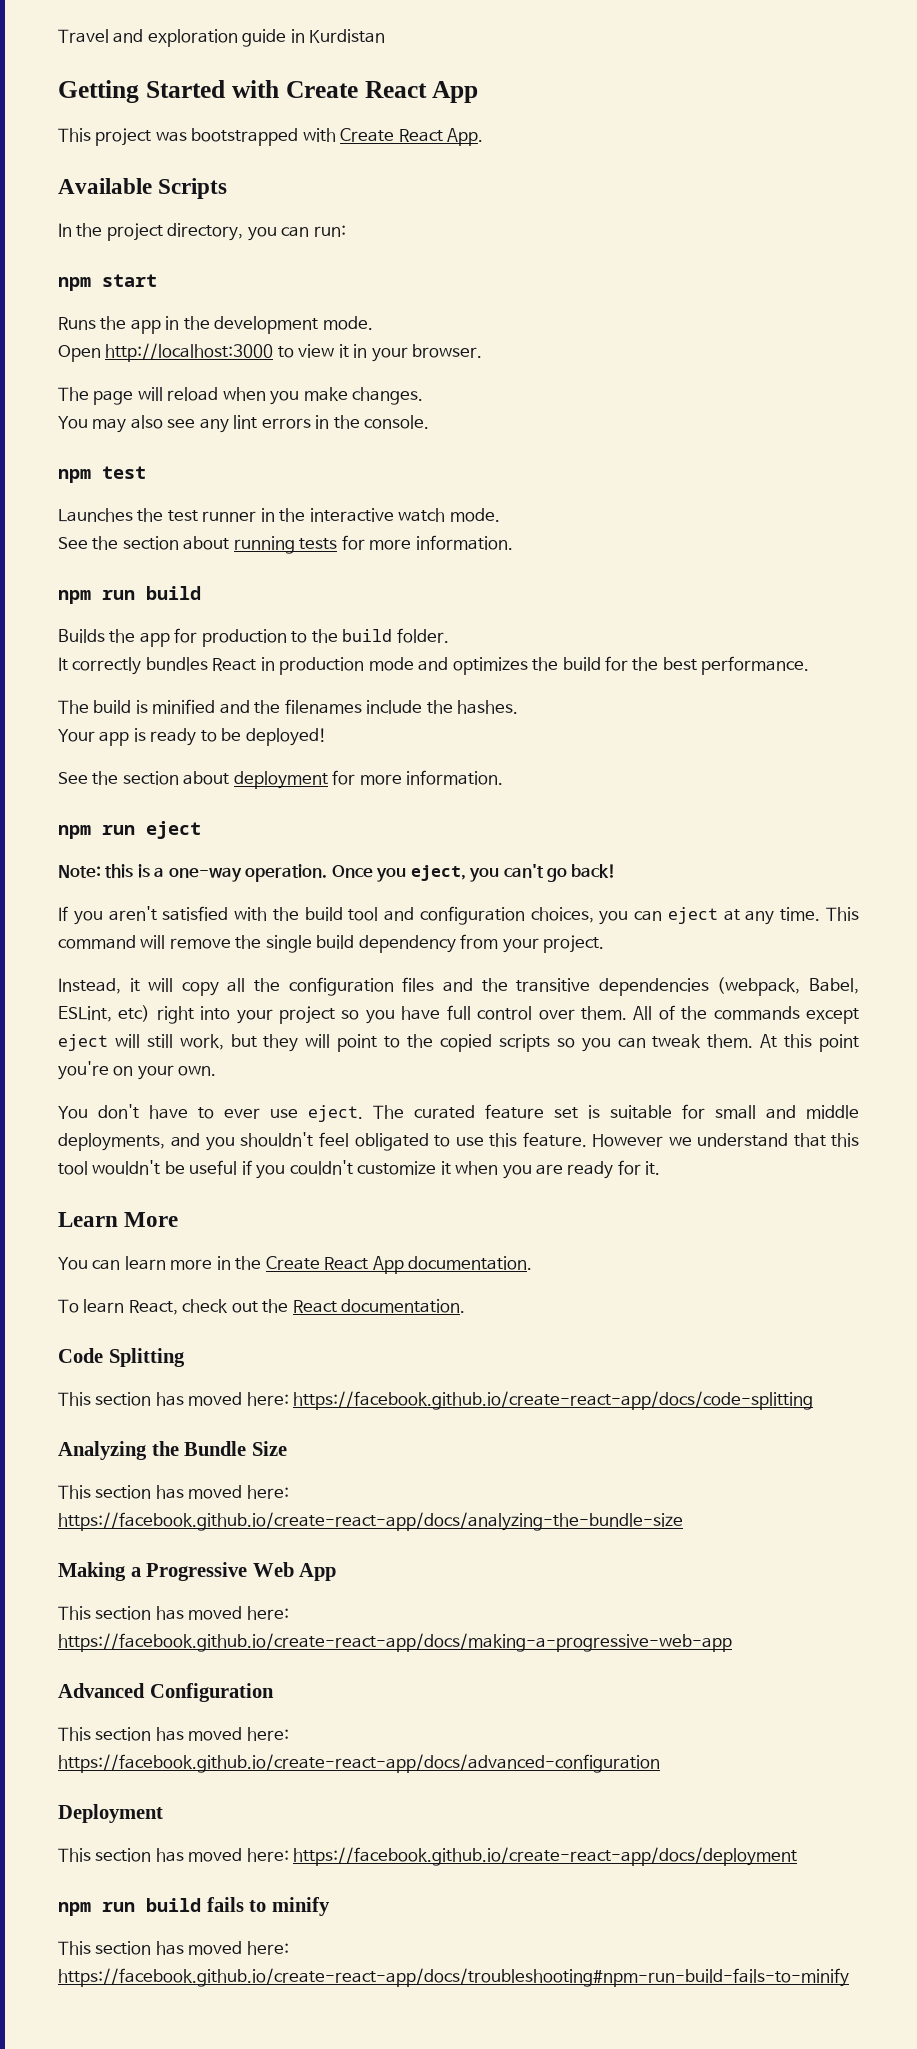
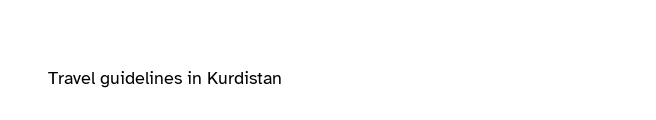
- Travel and exploration guide in Kurdistan
+ Travel guidelines in Kurdistan
- Getting Started with Create React App
- This project was bootstrapped with Create React App.
- Available Scripts
- In the project directory, you can run:
- npm start
- Runs the app in the development mode.
- Open http://localhost:3000 to view it in your browser.
- The page will reload when you make changes.
- You may also see any lint errors in the console.
- npm test
- Launches the test runner in the interactive watch mode.
- See the section about running tests for more information.
- npm run build
- Builds the app for production to the build folder.
- It correctly bundles React in production mode and optimizes the build for the best performance.
- The build is minified and the filenames include the hashes.
- Your app is ready to be deployed!
- See the section about deployment for more information.
- npm run eject
- Note: this is a one-way operation. Once you eject, you can't go back!
- If you aren't satisfied with the build tool and configuration choices, you can eject at any time. This command will remove the single build dependency from your project.
- Instead, it will copy all the configuration files and the transitive dependencies (webpack, Babel, ESLint, etc) right into your project so you have full control over them. All of the commands except eject will still work, but they will point to the copied scripts so you can tweak them. At this point you're on your own.
- You don't have to ever use eject. The curated feature set is suitable for small and middle deployments, and you shouldn't feel obligated to use this feature. However we understand that this tool wouldn't be useful if you couldn't customize it when you are ready for it.
- Learn More
- You can learn more in the Create React App documentation.
- To learn React, check out the React documentation.
- Code Splitting
- This section has moved here: https://facebook.github.io/create-react-app/docs/code-splitting
- Analyzing the Bundle Size
- This section has moved here: https://facebook.github.io/create-react-app/docs/analyzing-the-bundle-size
- Making a Progressive Web App
- This section has moved here: https://facebook.github.io/create-react-app/docs/making-a-progressive-web-app
- Advanced Configuration
- This section has moved here: https://facebook.github.io/create-react-app/docs/advanced-configuration
- Deployment
- This section has moved here: https://facebook.github.io/create-react-app/docs/deployment
- npm run build fails to minify
- This section has moved here: https://facebook.github.io/create-react-app/docs/troubleshooting#npm-run-build-fails-to-minify

